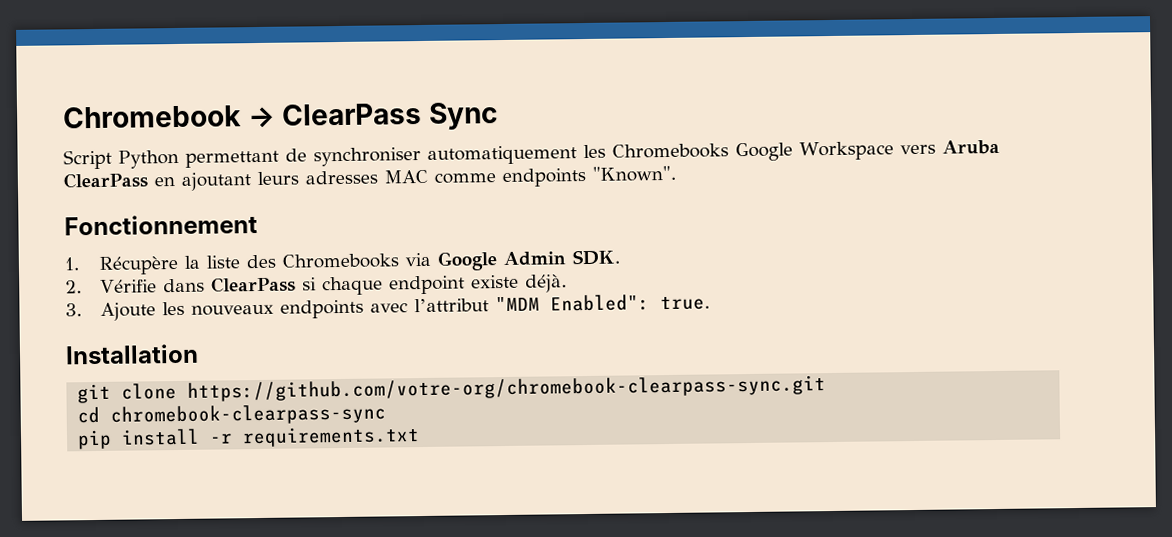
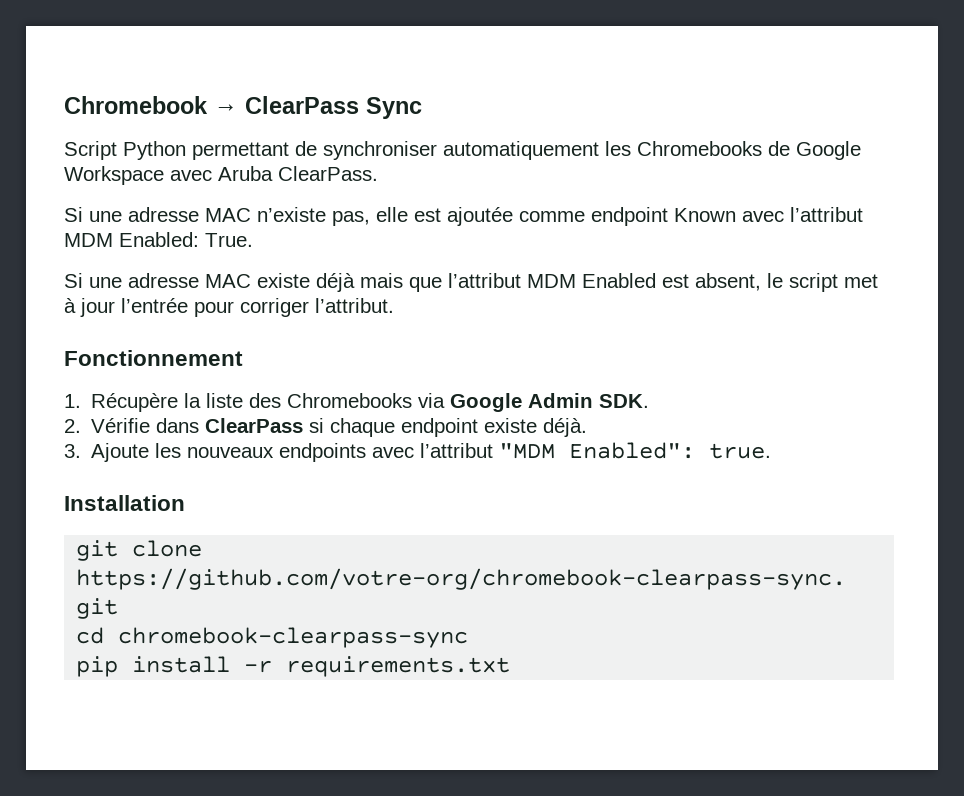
- Script Python permettant de synchroniser automatiquement les Chromebooks Google Workspace vers Aruba ClearPass en ajoutant leurs adresses MAC comme endpoints "Known".
+ Script Python permettant de synchroniser automatiquement les Chromebooks de Google Workspace avec Aruba ClearPass.
+ Si une adresse MAC n’existe pas, elle est ajoutée comme endpoint Known avec l’attribut MDM Enabled: True.
+ Si une adresse MAC existe déjà mais que l’attribut MDM Enabled est absent, le script met à jour l’entrée pour corriger l’attribut.

